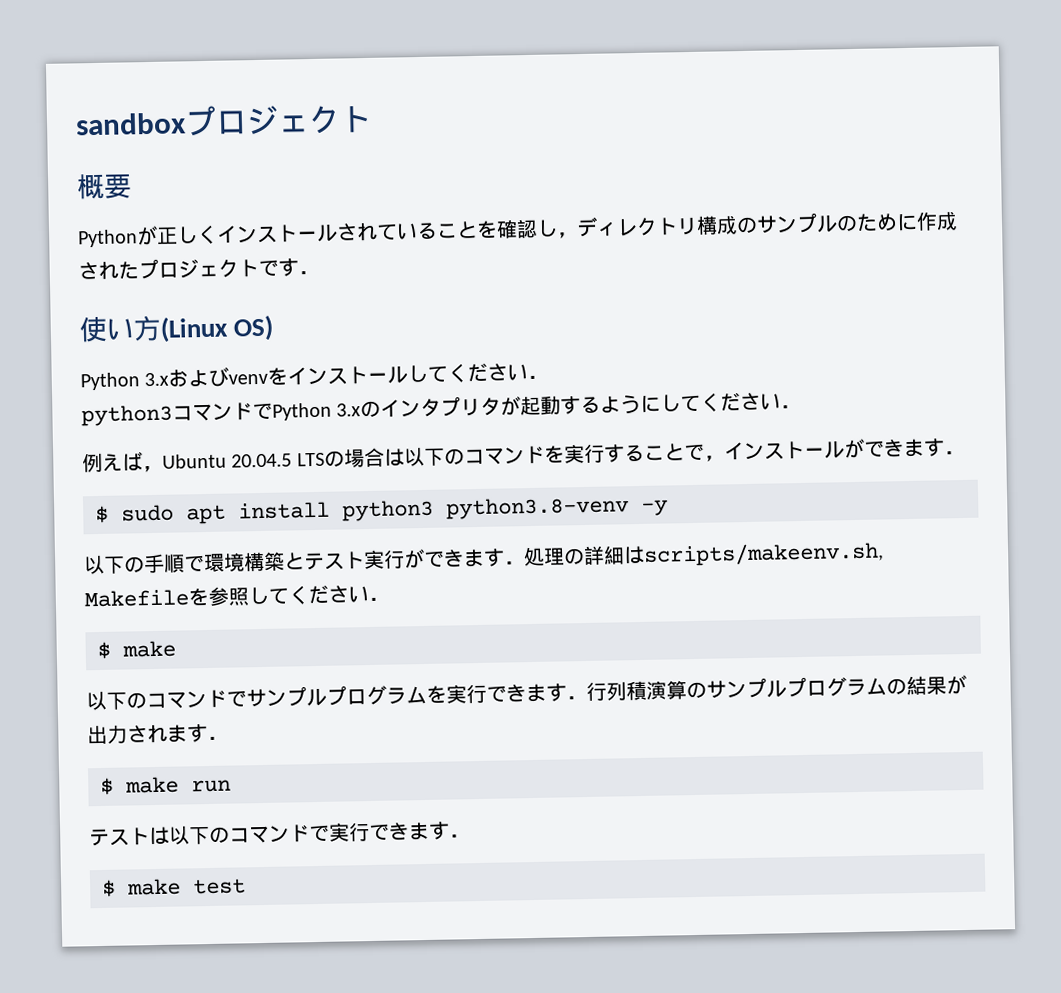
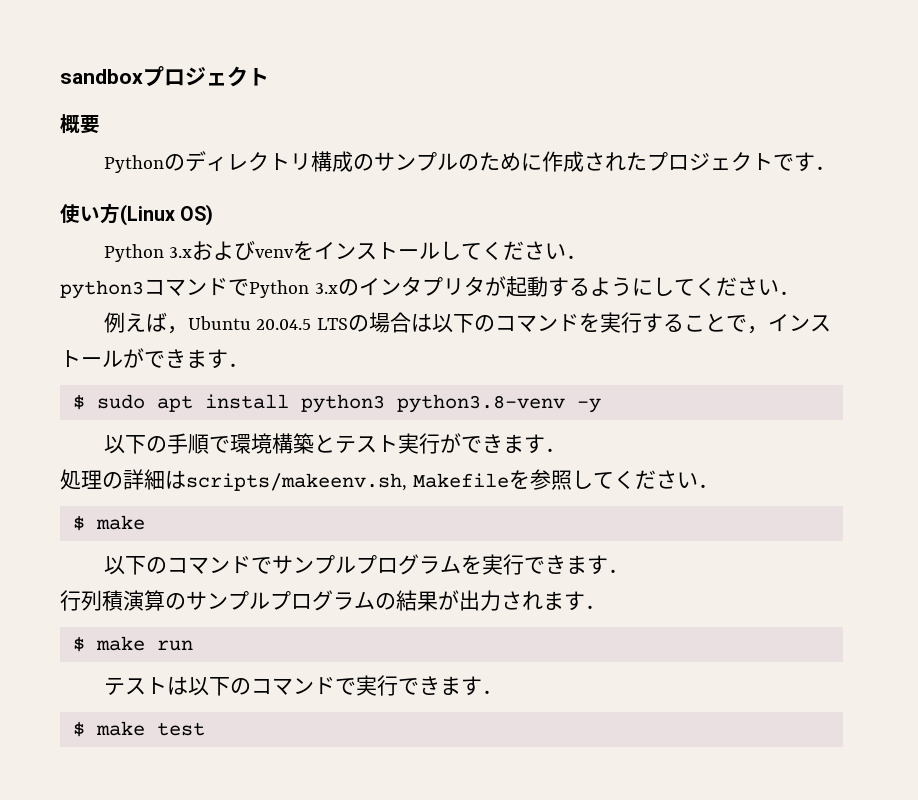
- Pythonが正しくインストールされていることを確認し，ディレクトリ構成のサンプルのために作成されたプロジェクトです．
+ Pythonのディレクトリ構成のサンプルのために作成されたプロジェクトです．
- 以下の手順で環境構築とテスト実行ができます．処理の詳細はscripts/makeenv.sh, Makefileを参照してください．
+ 以下の手順で環境構築とテスト実行ができます．
+ 処理の詳細はscripts/makeenv.sh, Makefileを参照してください．
- 以下のコマンドでサンプルプログラムを実行できます．行列積演算のサンプルプログラムの結果が出力されます．
+ 以下のコマンドでサンプルプログラムを実行できます．
+ 行列積演算のサンプルプログラムの結果が出力されます．

